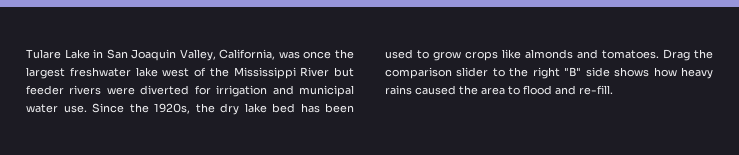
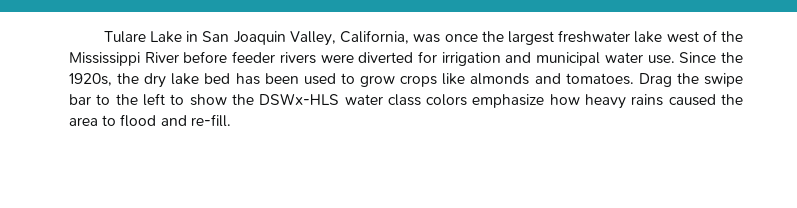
- Tulare Lake in San Joaquin Valley, California, was once the largest freshwater lake west of the Mississippi River but feeder rivers were diverted for irrigation and municipal water use.
+ Tulare Lake in San Joaquin Valley, California, was once the largest freshwater lake west of the Mississippi River before feeder rivers were diverted for irrigation and municipal water use.
- Drag the comparison slider to the right "B" side shows how heavy rains caused the area to flood and re-fill.
+ Drag the swipe bar to the left to show the DSWx-HLS water class colors emphasize how heavy rains caused the area to flood and re-fill.

